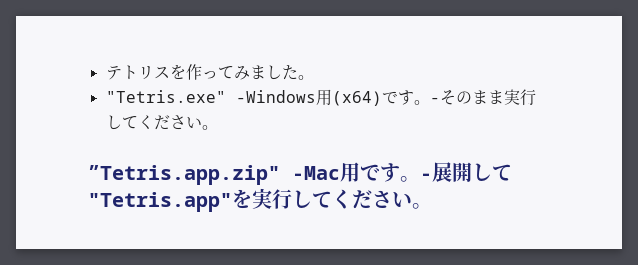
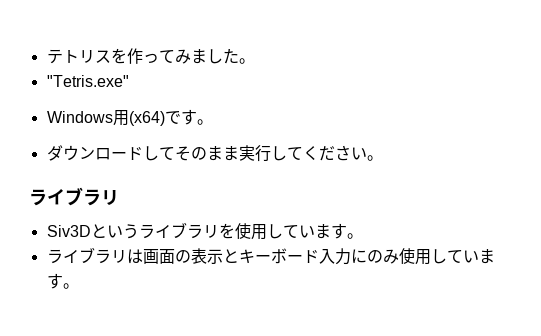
- "Tetris.exe" -Windows用(x64)です。-そのまま実行してください。
- ”Tetris.app.zip" -Mac用です。-展開して"Tetris.app"を実行してください。
+ "Tetris.exe"
+ Windows用(x64)です。
+ ダウンロードしてそのまま実行してください。
+ ライブラリ
+ Siv3Dというライブラリを使用しています。
+ ライブラリは画面の表示とキーボード入力にのみ使用しています。

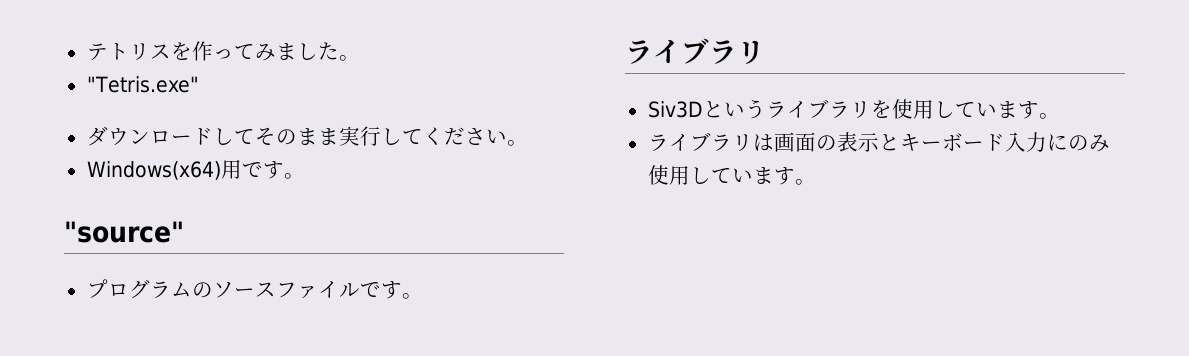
- Windows用(x64)です。
+ Windows(x64)用です。
+ "source"
+ プログラムのソースファイルです。

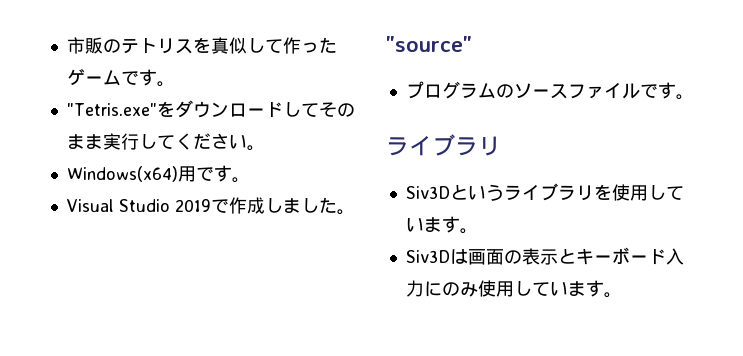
- テトリスを作ってみました。
+ 市販のテトリスを真似して作ったゲームです。
- "Tetris.exe"
- ダウンロードしてそのまま実行してください。
+ "Tetris.exe"をダウンロードしてそのまま実行してください。
+ Visual Studio 2019で作成しました。
- ライブラリは画面の表示とキーボード入力にのみ使用しています。
+ Siv3Dは画面の表示とキーボード入力にのみ使用しています。

